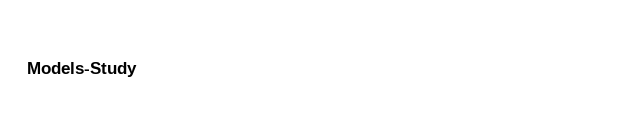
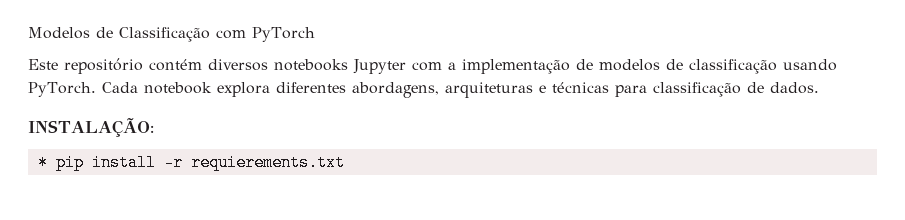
- Models-Study
+ Modelos de Classificação com PyTorch
+ Este repositório contém diversos notebooks Jupyter com a implementação de modelos de classificação usando PyTorch. Cada notebook explora diferentes abordagens, arquiteturas e técnicas para classificação de dados.
+ INSTALAÇÃO:
+ * pip install -r requierements.txt

